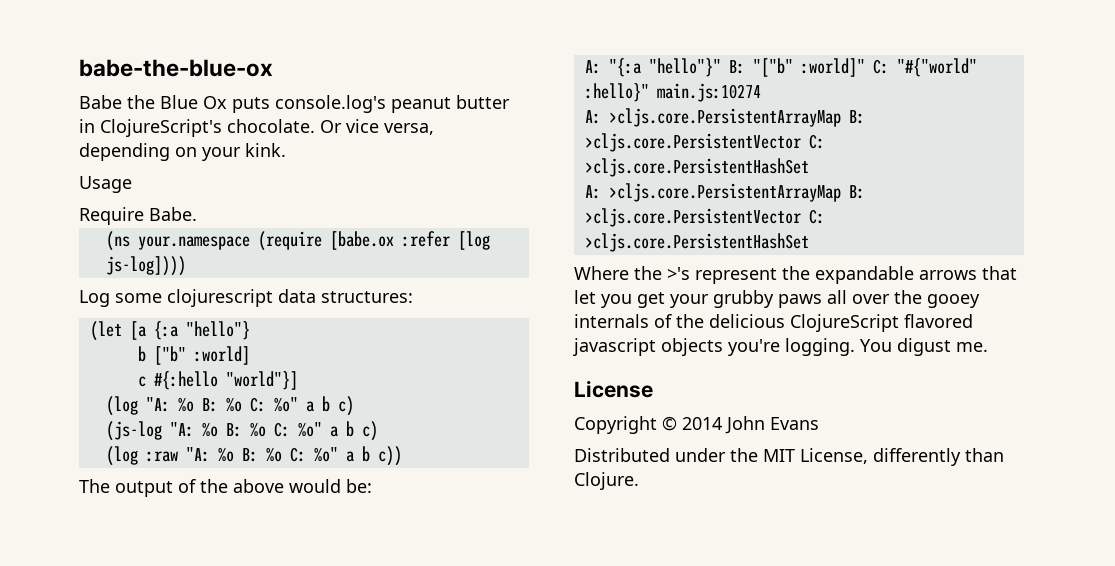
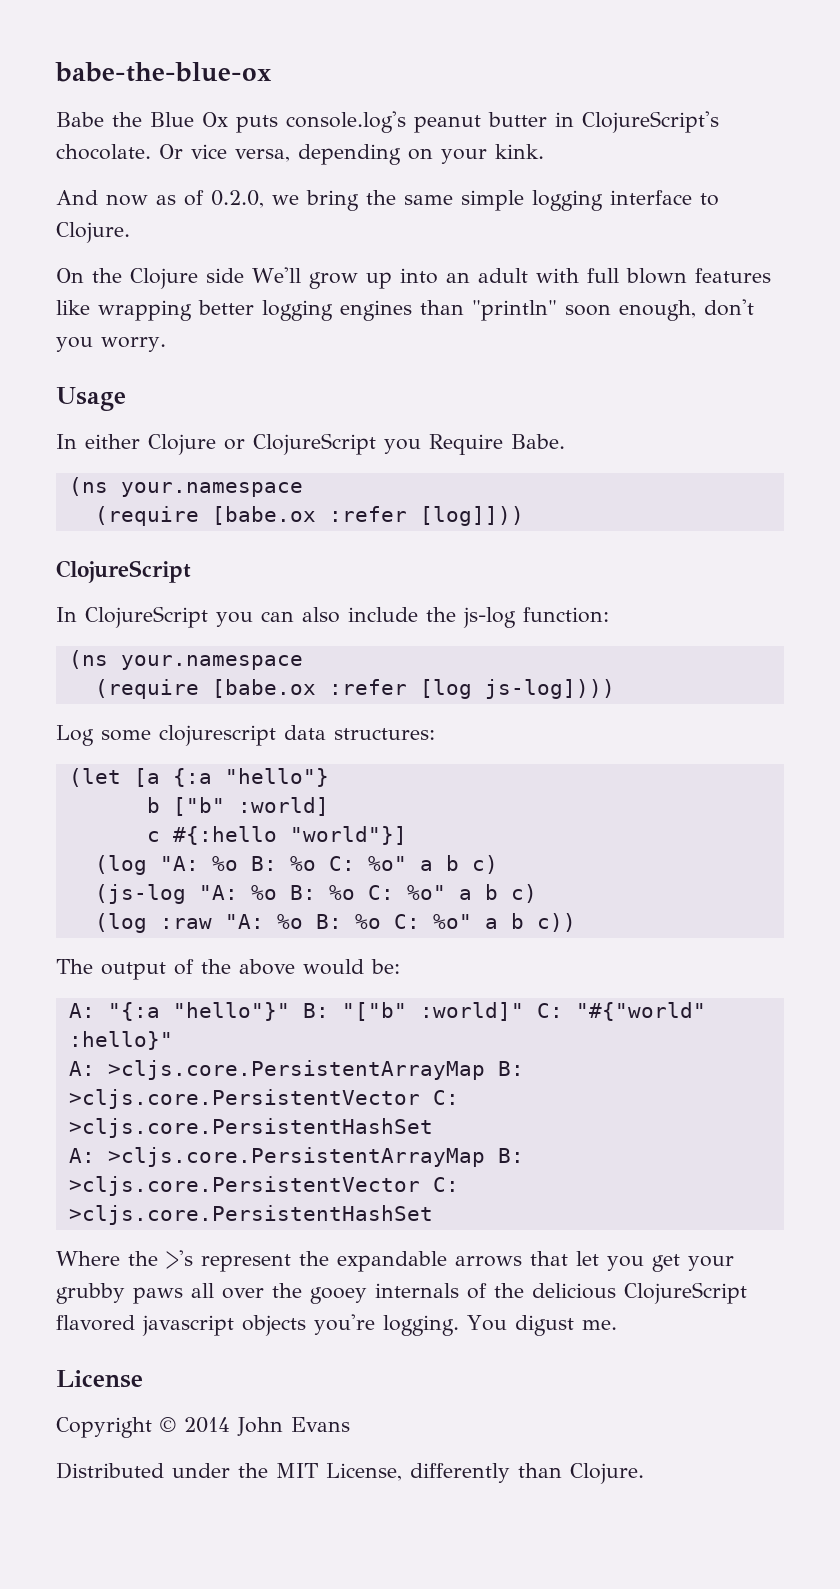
+ And now as of 0.2.0, we bring the same simple logging interface to Clojure.
+ On the Clojure side We'll grow up into an adult with full blown features like wrapping better logging engines than "println" soon enough, don't you worry.
  Usage
- Require Babe.
- (ns your.namespace (require [babe.ox :refer [log js-log])))
+ In either Clojure or ClojureScript you Require Babe.
+ (ns your.namespace
+ (require [babe.ox :refer [log]]))
+ ClojureScript
+ In ClojureScript you can also include the js-log function:
+ (ns your.namespace
+ (require [babe.ox :refer [log js-log])))
- A: "{:a "hello"}" B: "["b" :world]" C: "#{"world" :hello}" main.js:10274
+ A: "{:a "hello"}" B: "["b" :world]" C: "#{"world" :hello}"

